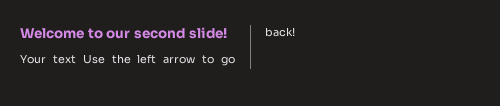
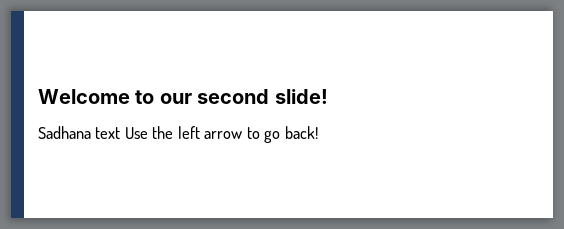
- Your text Use the left arrow to go back!
+ Sadhana text Use the left arrow to go back!

